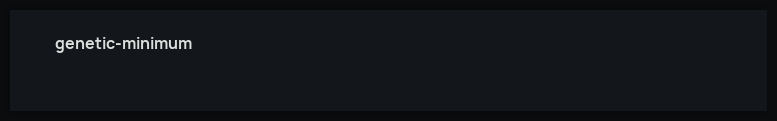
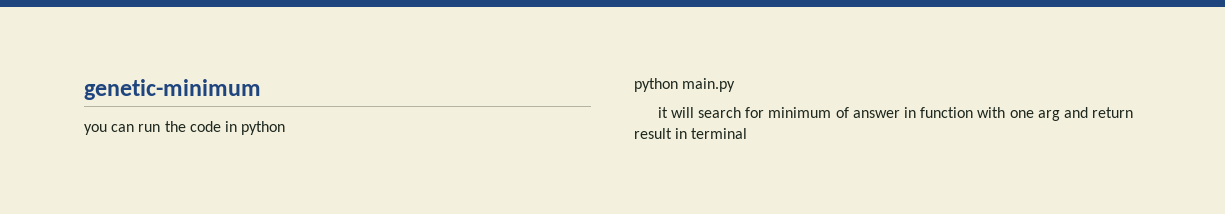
+ you can run the code in python
+ python main.py
+ it will search for minimum of answer in function with one arg and return result in terminal

